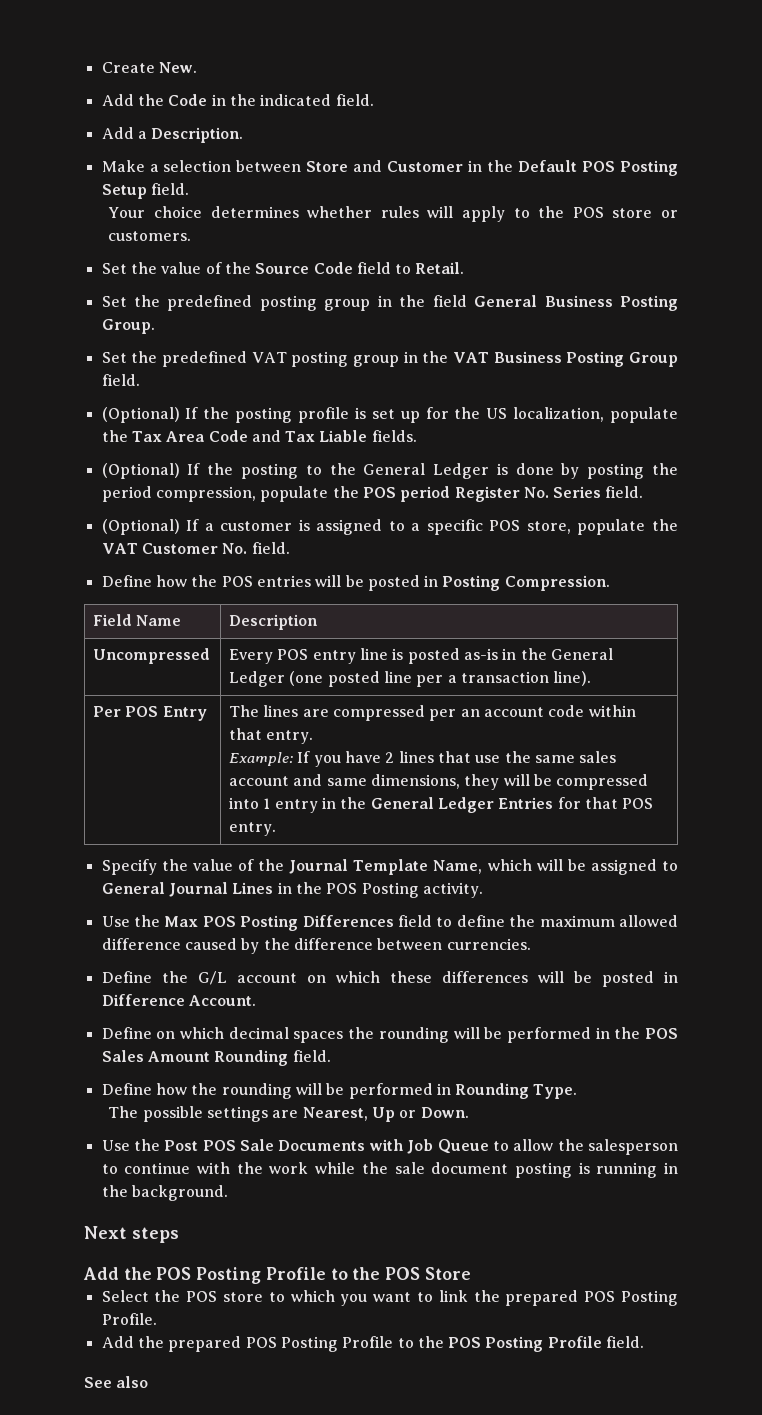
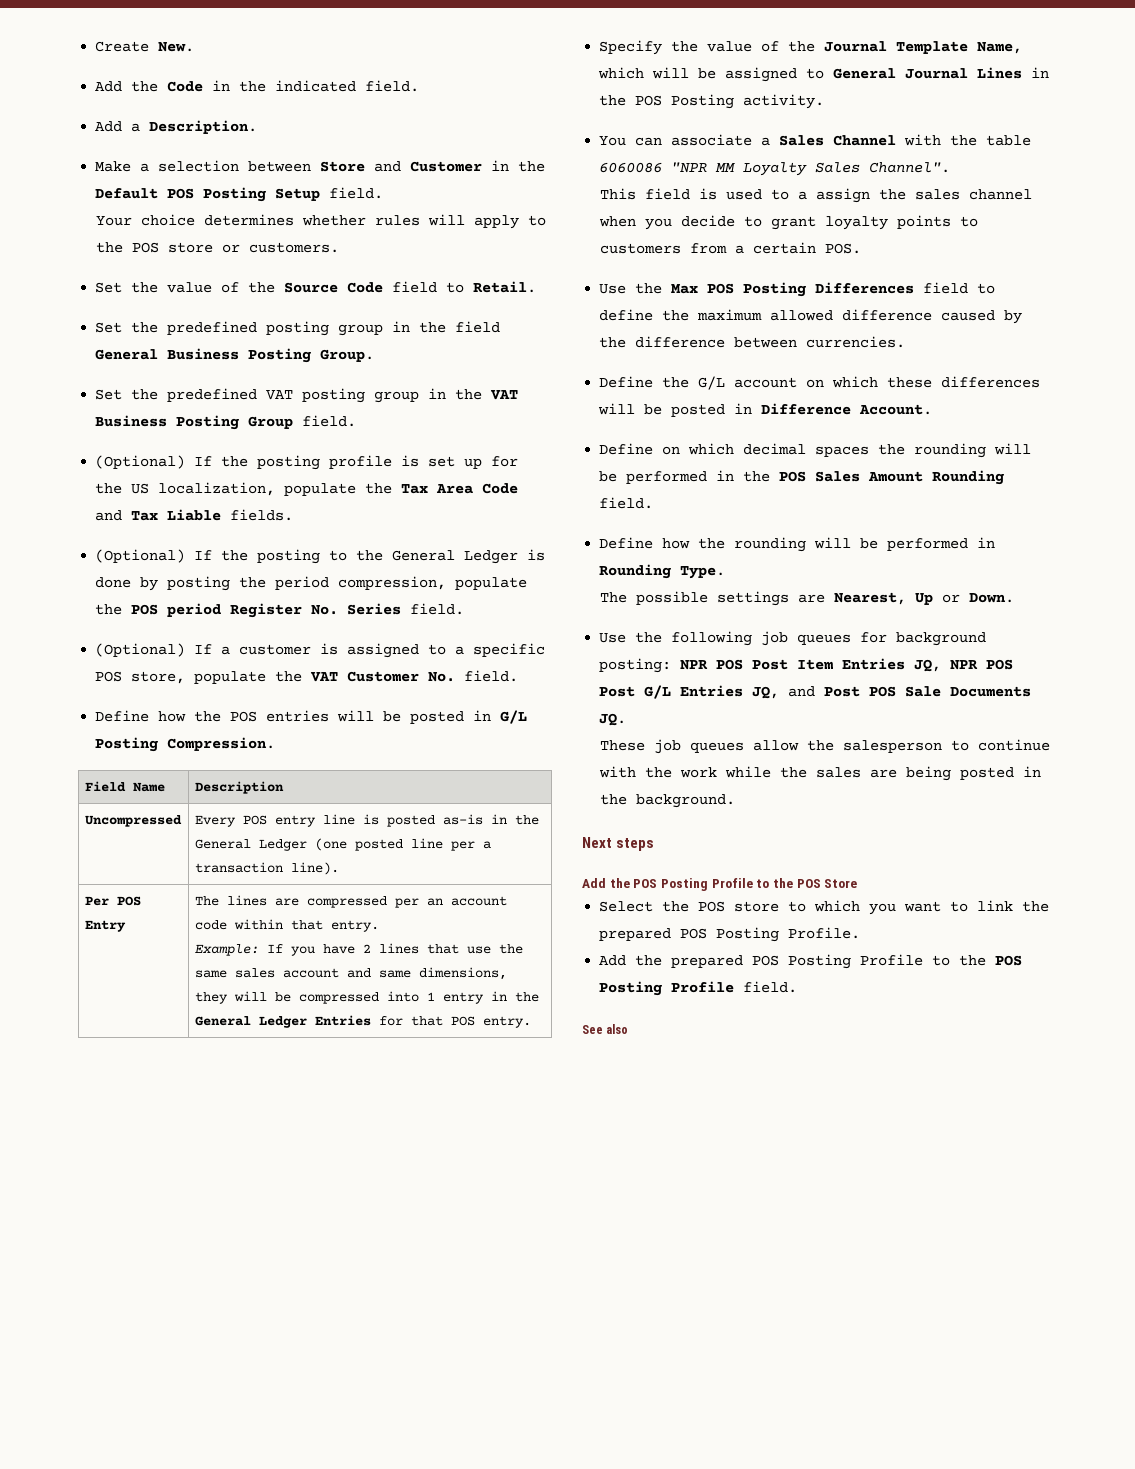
- Define how the POS entries will be posted in Posting Compression.
+ Define how the POS entries will be posted in G/L Posting Compression.
+ You can associate a Sales Channel with the table 6060086 "NPR MM Loyalty Sales Channel".
+ This field is used to a assign the sales channel when you decide to grant loyalty points to customers from a certain POS.
- Use the Post POS Sale Documents with Job Queue to allow the salesperson to continue with the work while the sale document posting is running in the background.
+ Use the following job queues for background posting: NPR POS Post Item Entries JQ, NPR POS Post G/L Entries JQ, and Post POS Sale Documents JQ.
+ These job queues allow the salesperson to continue with the work while the sales are being posted in the background.

